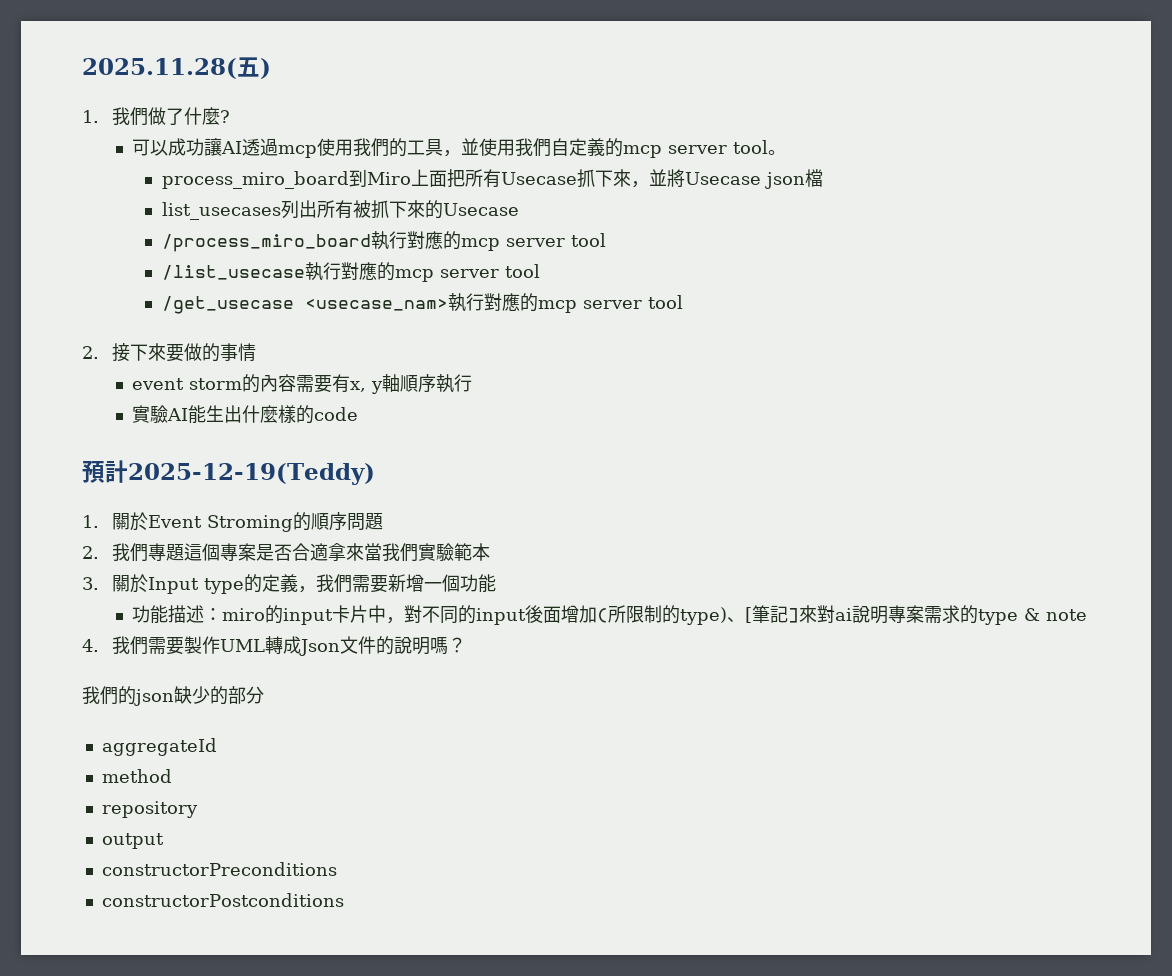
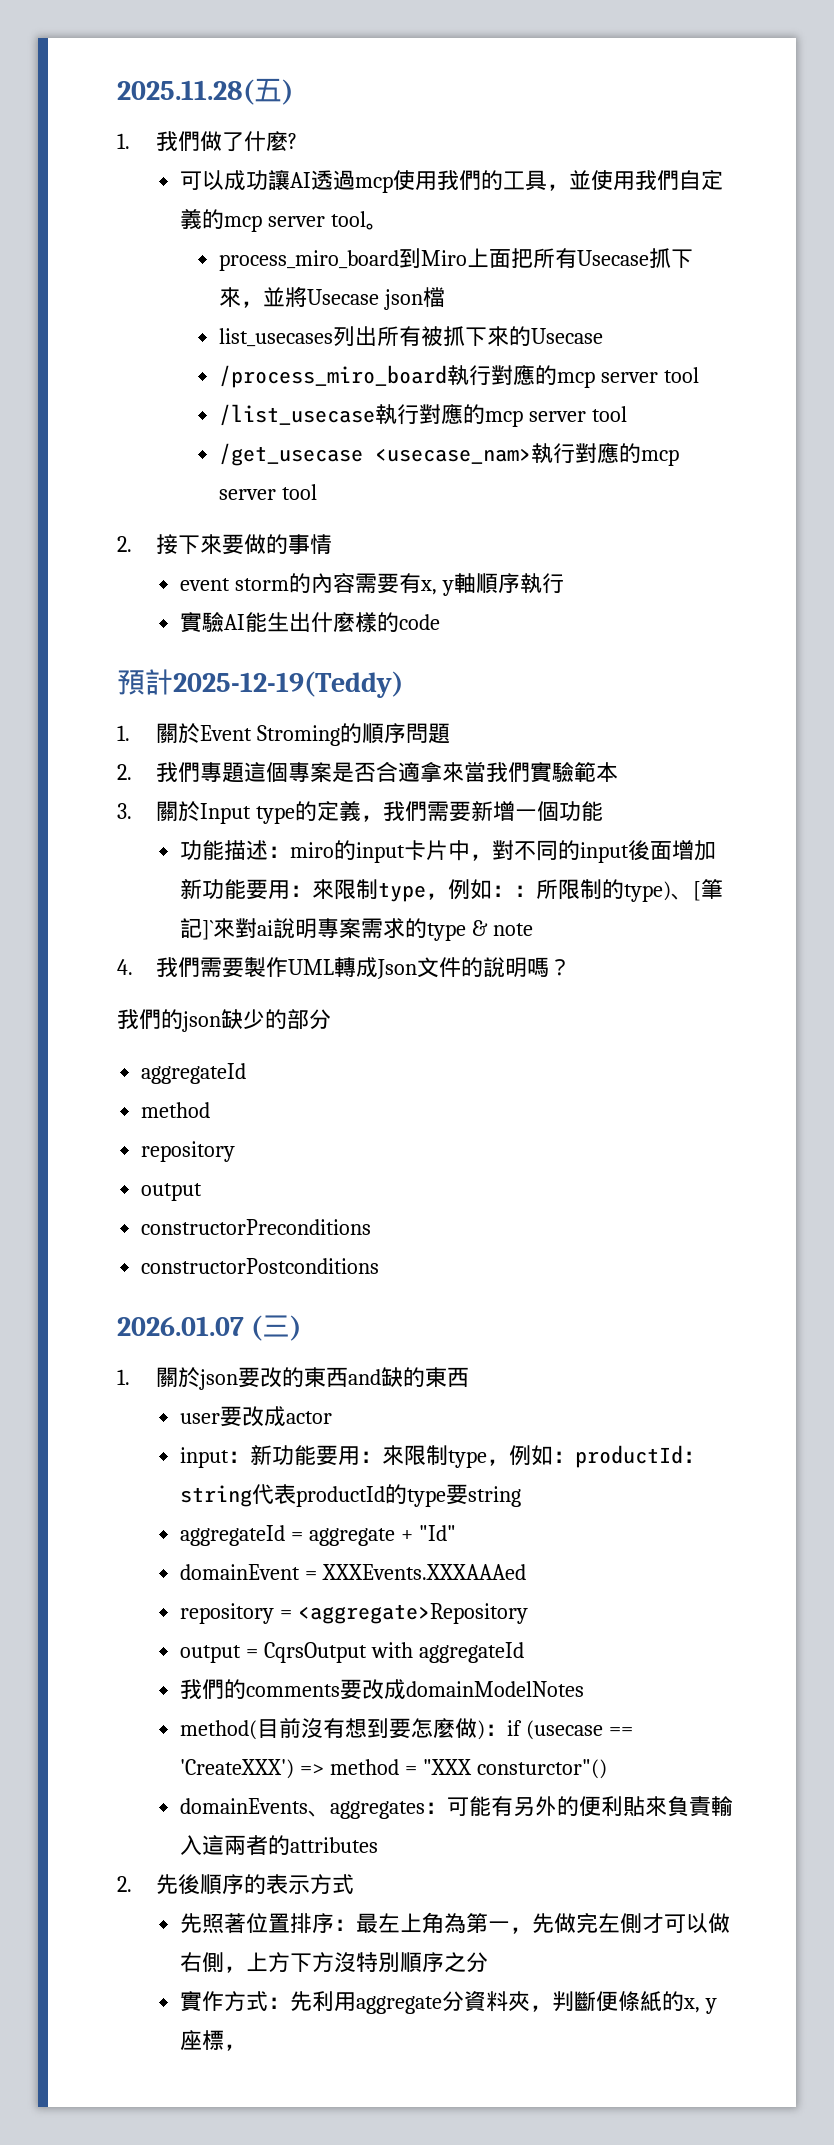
- 功能描述：miro的input卡片中，對不同的input後面增加(所限制的type)、[筆記]來對ai說明專案需求的type & note
+ 功能描述：miro的input卡片中，對不同的input後面增加新功能要用：來限制type，例如：：所限制的type)、[筆記]`來對ai說明專案需求的type & note
+ 2026.01.07 (三)
+ 1.關於json要改的東西and缺的東西
+ user要改成actor
+ input：新功能要用：來限制type，例如：productId：string代表productId的type要string
+ aggregateId = aggregate + "Id"
+ domainEvent = XXXEvents.XXXAAAed
+ repository = <aggregate>Repository
+ output = CqrsOutput with aggregateId
+ 我們的comments要改成domainModelNotes
+ method(目前沒有想到要怎麼做)：if (usecase == 'CreateXXX') => method = "XXX consturctor"()
+ domainEvents、aggregates：可能有另外的便利貼來負責輸入這兩者的attributes
+ 2.先後順序的表示方式
+ 先照著位置排序：最左上角為第一，先做完左側才可以做右側，上方下方沒特別順序之分
+ 實作方式：先利用aggregate分資料夾，判斷便條紙的x, y座標，

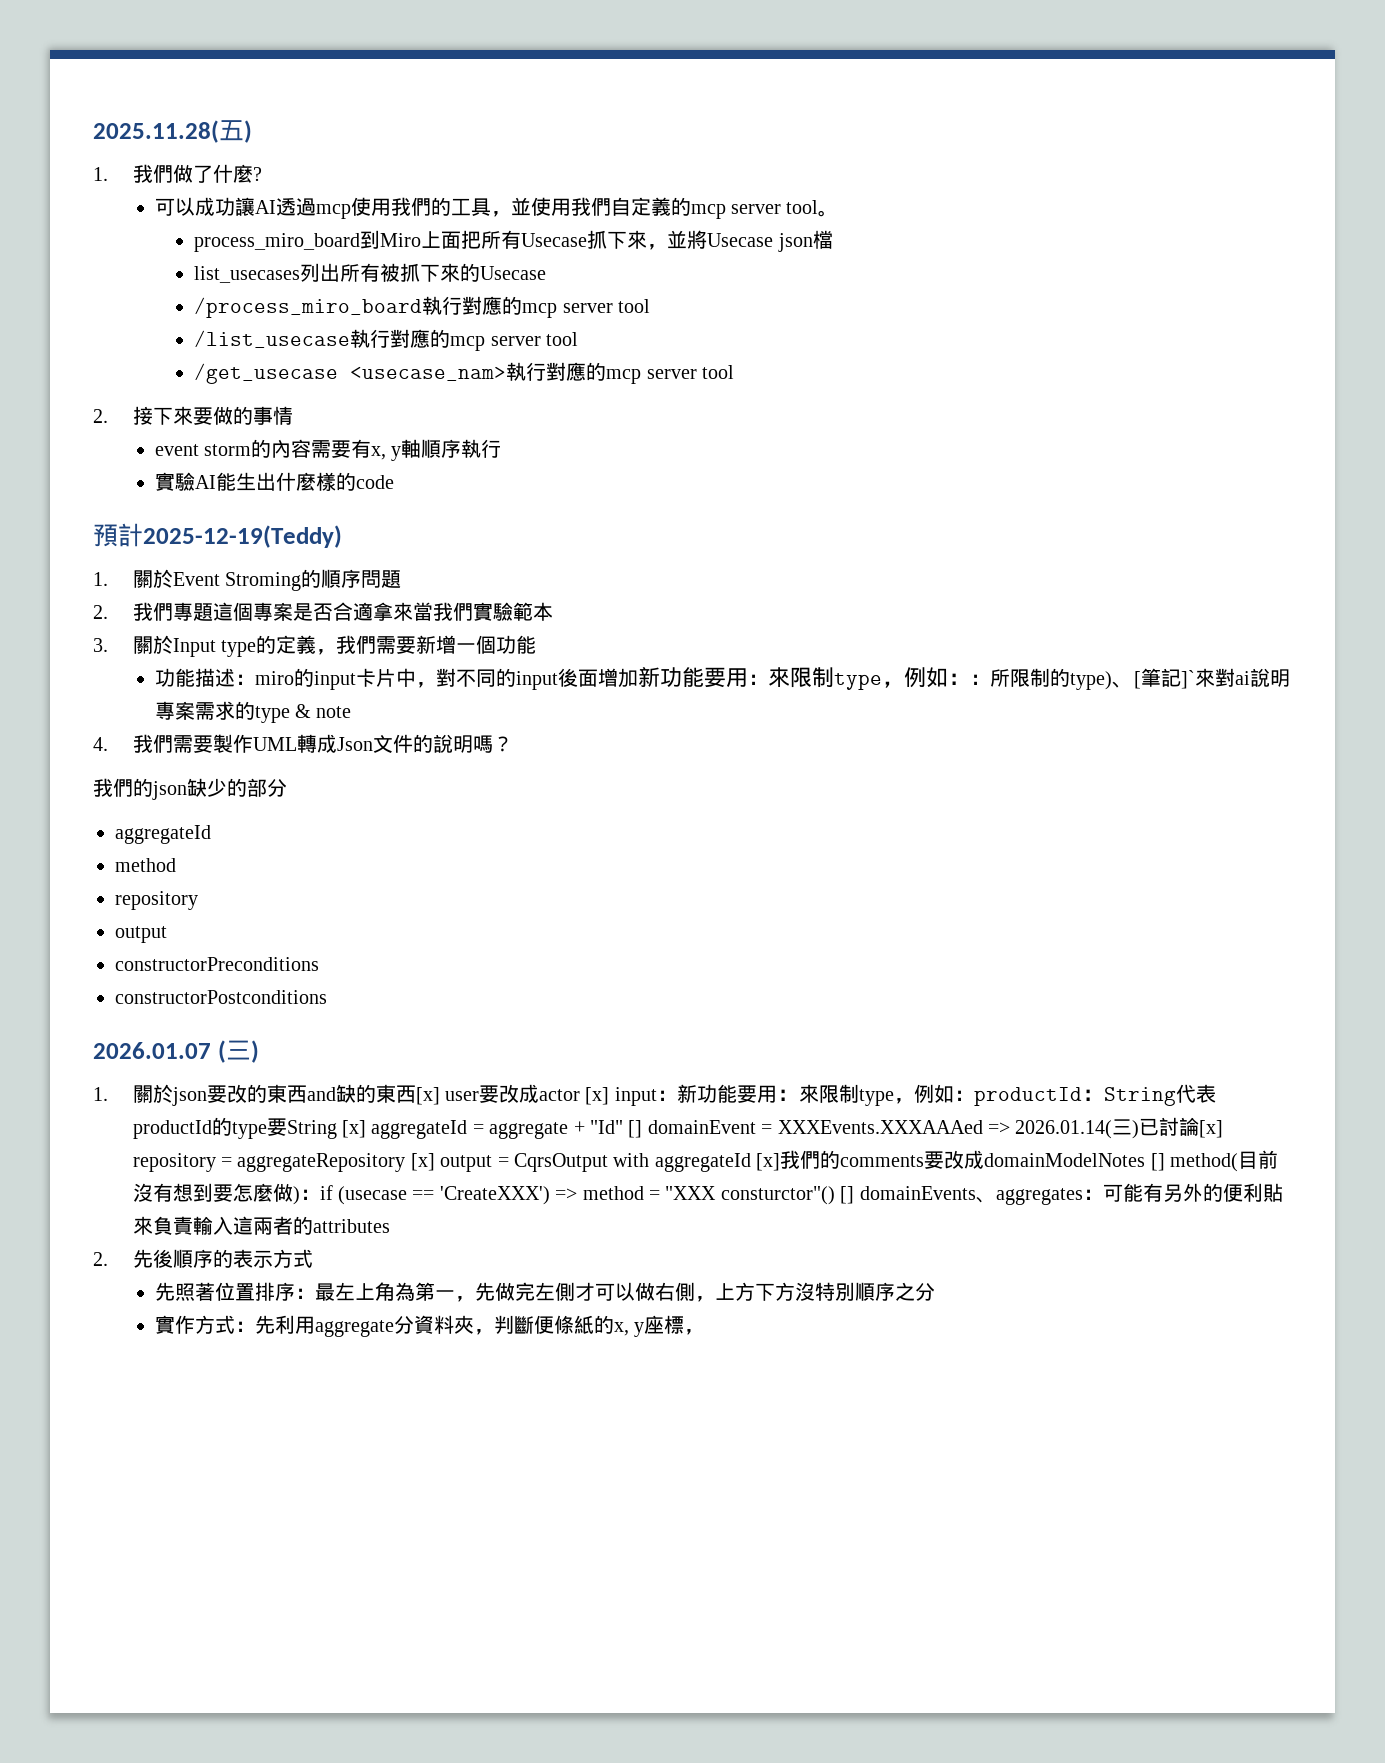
- 1.關於json要改的東西and缺的東西
- user要改成actor
- input：
+ 1.關於json要改的東西and缺的東西[x] user要改成actor [x] input：
- string代表productId的type要string
- aggregateId = aggregate + "Id"
- domainEvent = XXXEvents.XXXAAAed
- repository = <aggregate>Repository
- output = CqrsOutput with aggregateId
- 我們的comments要改成domainModelNotes
- method(目前沒有想到要怎麼做)：
+ String代表productId的type要String [x] aggregateId = aggregate + "Id" [] domainEvent = XXXEvents.XXXAAAed => 2026.01.14(三)已討論[x] repository = aggregateRepository [x] output = CqrsOutput with aggregateId [x]我們的comments要改成domainModelNotes [] method(目前沒有想到要怎麼做)：
- if (usecase == 'CreateXXX') => method = "XXX consturctor"()
- domainEvents、aggregates：
+ if (usecase == 'CreateXXX') => method = "XXX consturctor"() [] domainEvents、aggregates：

